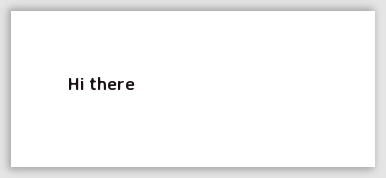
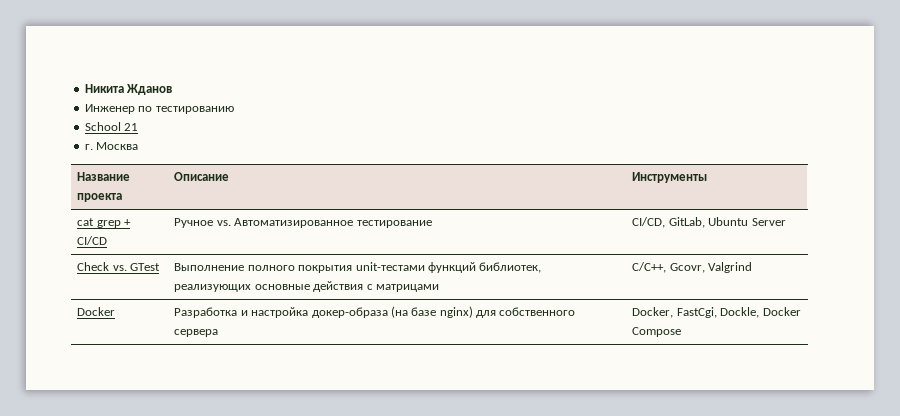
- Hi there
+ Никита Жданов
+ Инженер по тестированию
+ School 21
+ г. Москва
+ Название проекта | Описание | Инструменты
+ cat grep + CI/CD | Ручное vs. Автоматизированное тестирование | CI/CD, GitLab, Ubuntu Server
+ Check vs. GTest | Выполнение полного покрытия unit-тестами функций библиотек, реализующих основные действия с матрицами | C/C++, Gcovr, Valgrind
+ Docker | Разработка и настройка докер-образа (на базе nginx) для собственного сервера | Docker, FastCgi, Dockle, Docker Compose

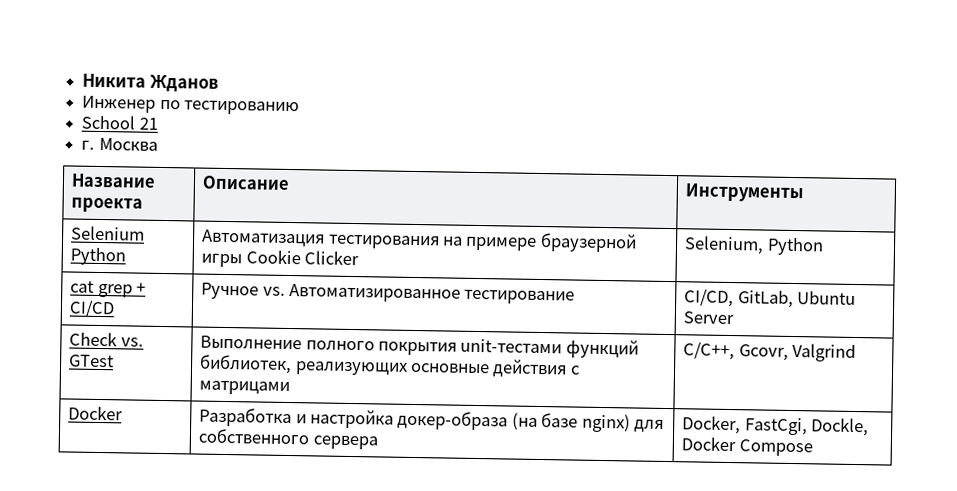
+ Selenium Python | Автоматизация тестирования на примере браузерной игры Cookie Clicker | Selenium, Python

